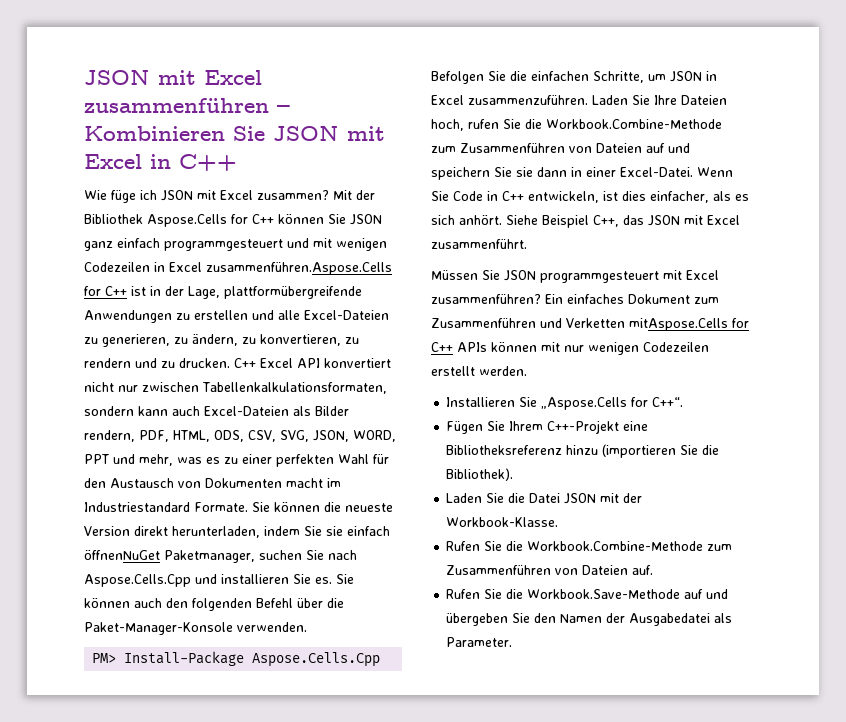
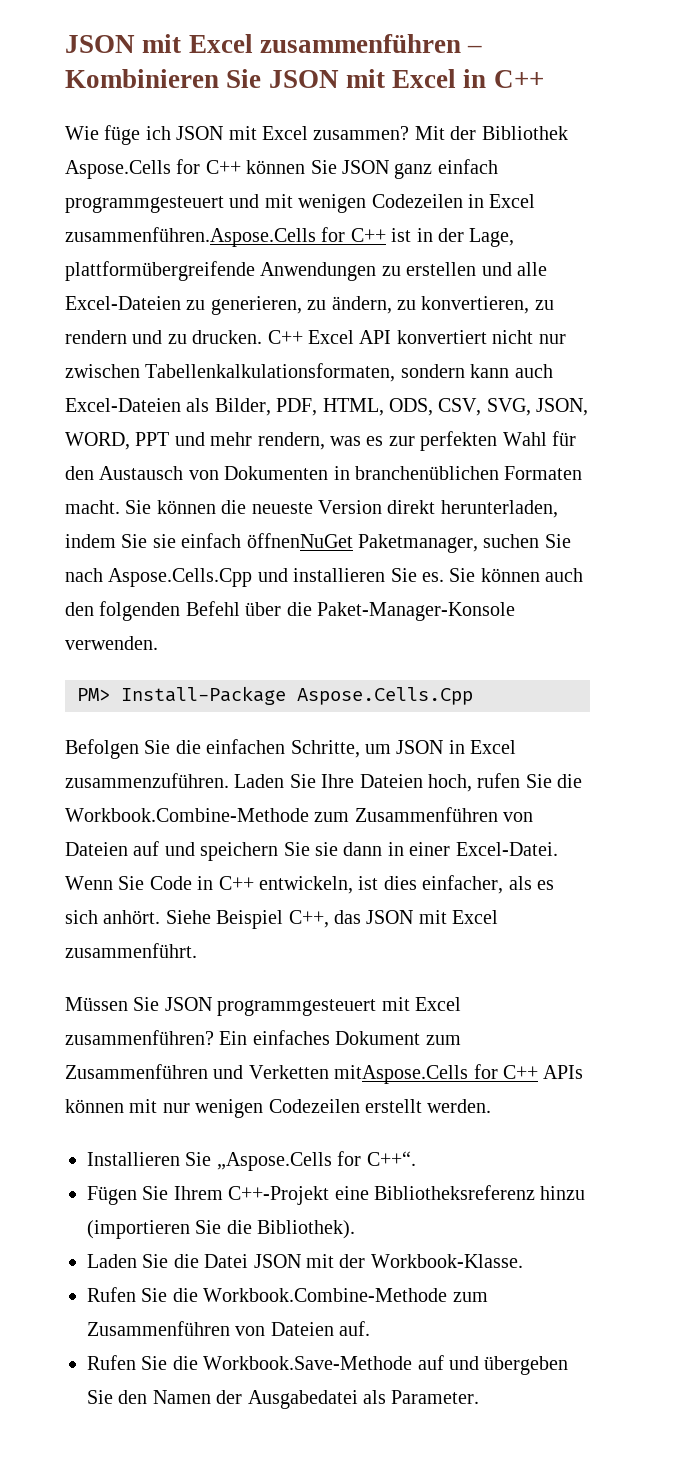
- C++ Excel API konvertiert nicht nur zwischen Tabellenkalkulationsformaten, sondern kann auch Excel-Dateien als Bilder rendern, PDF, HTML, ODS, CSV, SVG, JSON, WORD, PPT und mehr, was es zu einer perfekten Wahl für den Austausch von Dokumenten macht im Industriestandard Formate.
+ C++ Excel API konvertiert nicht nur zwischen Tabellenkalkulationsformaten, sondern kann auch Excel-Dateien als Bilder, PDF, HTML, ODS, CSV, SVG, JSON, WORD, PPT und mehr rendern, was es zur perfekten Wahl für den Austausch von Dokumenten in branchenüblichen Formaten macht.

